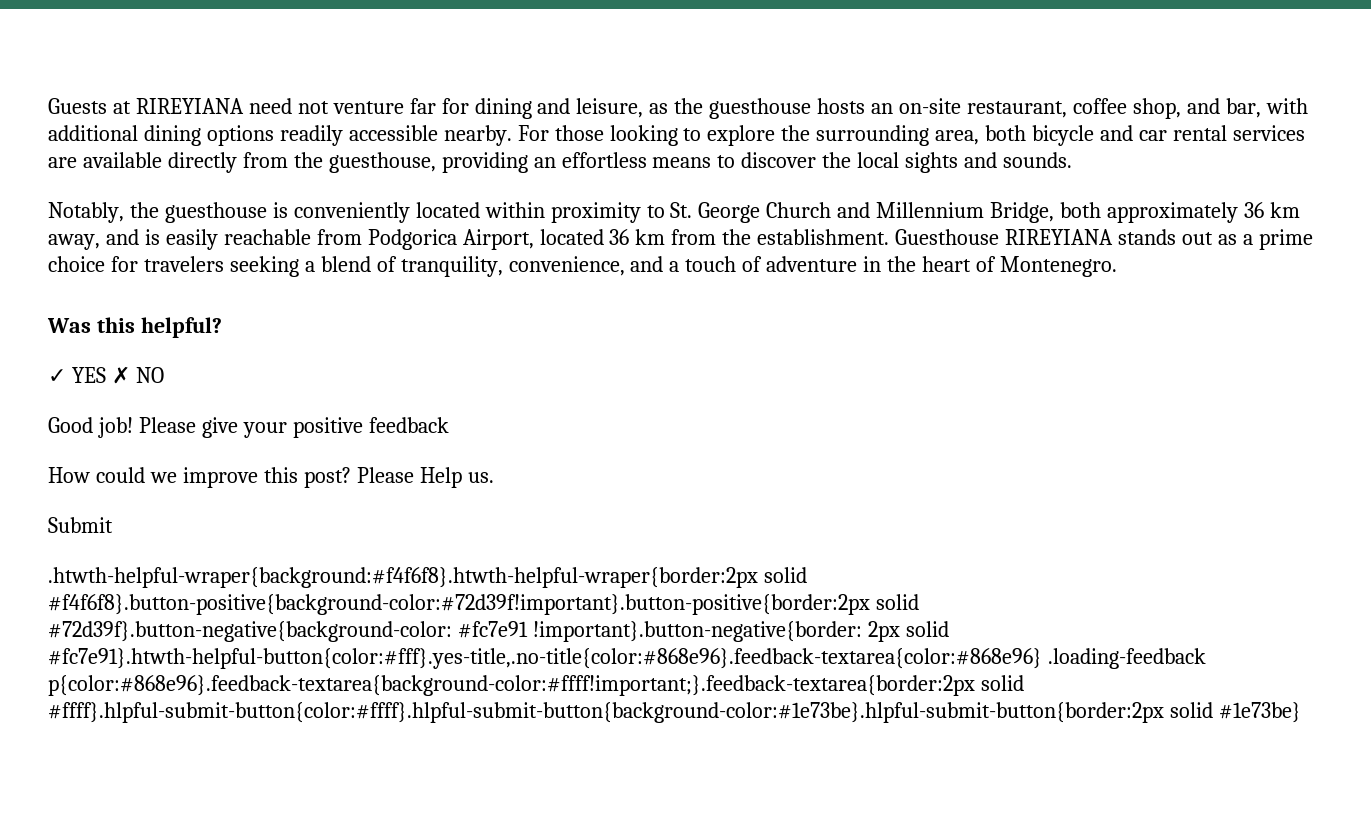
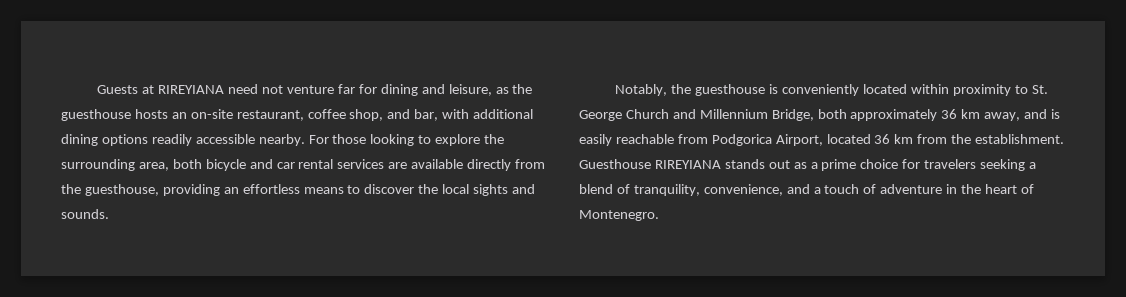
- Was this helpful?
- ✓ YES ✗ NO
- Good job! Please give your positive feedback
- How could we improve this post? Please Help us.
- Submit
- .htwth-helpful-wraper{background:#f4f6f8}.htwth-helpful-wraper{border:2px solid #f4f6f8}.button-positive{background-color:#72d39f!important}.button-positive{border:2px solid #72d39f}.button-negative{background-color: #fc7e91 !important}.button-negative{border: 2px solid #fc7e91}.htwth-helpful-button{color:#fff}.yes-title,.no-title{color:#868e96}.feedback-textarea{color:#868e96} .loading-feedback p{color:#868e96}.feedback-textarea{background-color:#ffff!important;}.feedback-textarea{border:2px solid #ffff}.hlpful-submit-button{color:#ffff}.hlpful-submit-button{background-color:#1e73be}.hlpful-submit-button{border:2px solid #1e73be}

